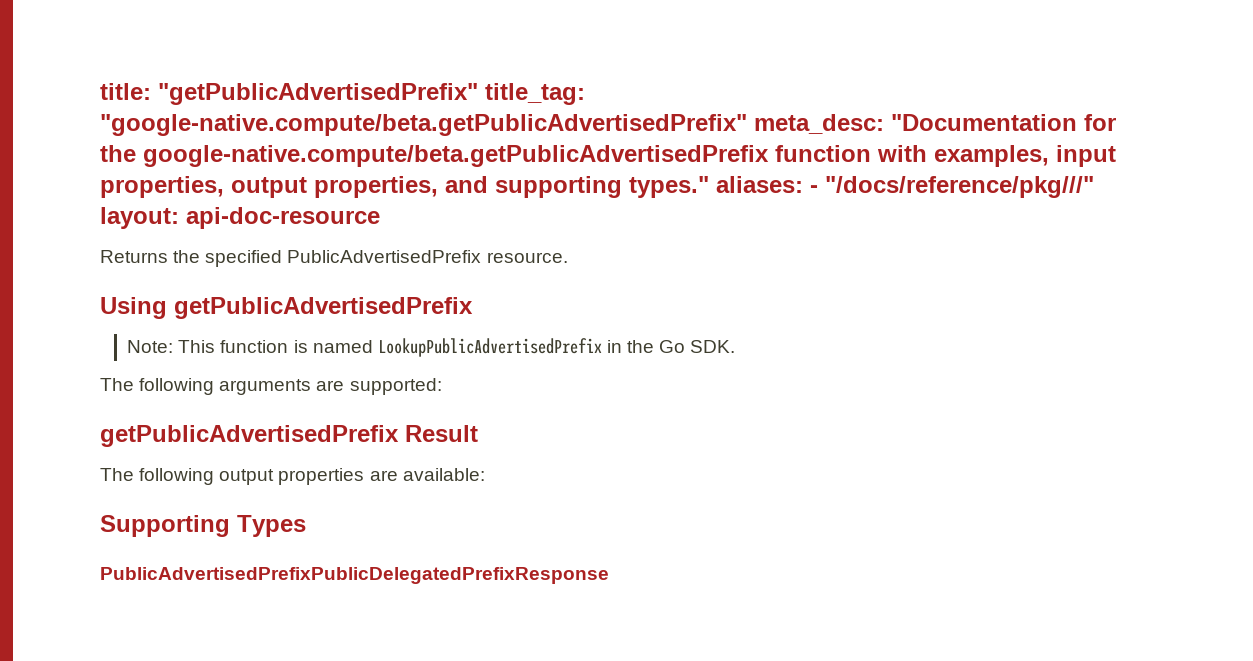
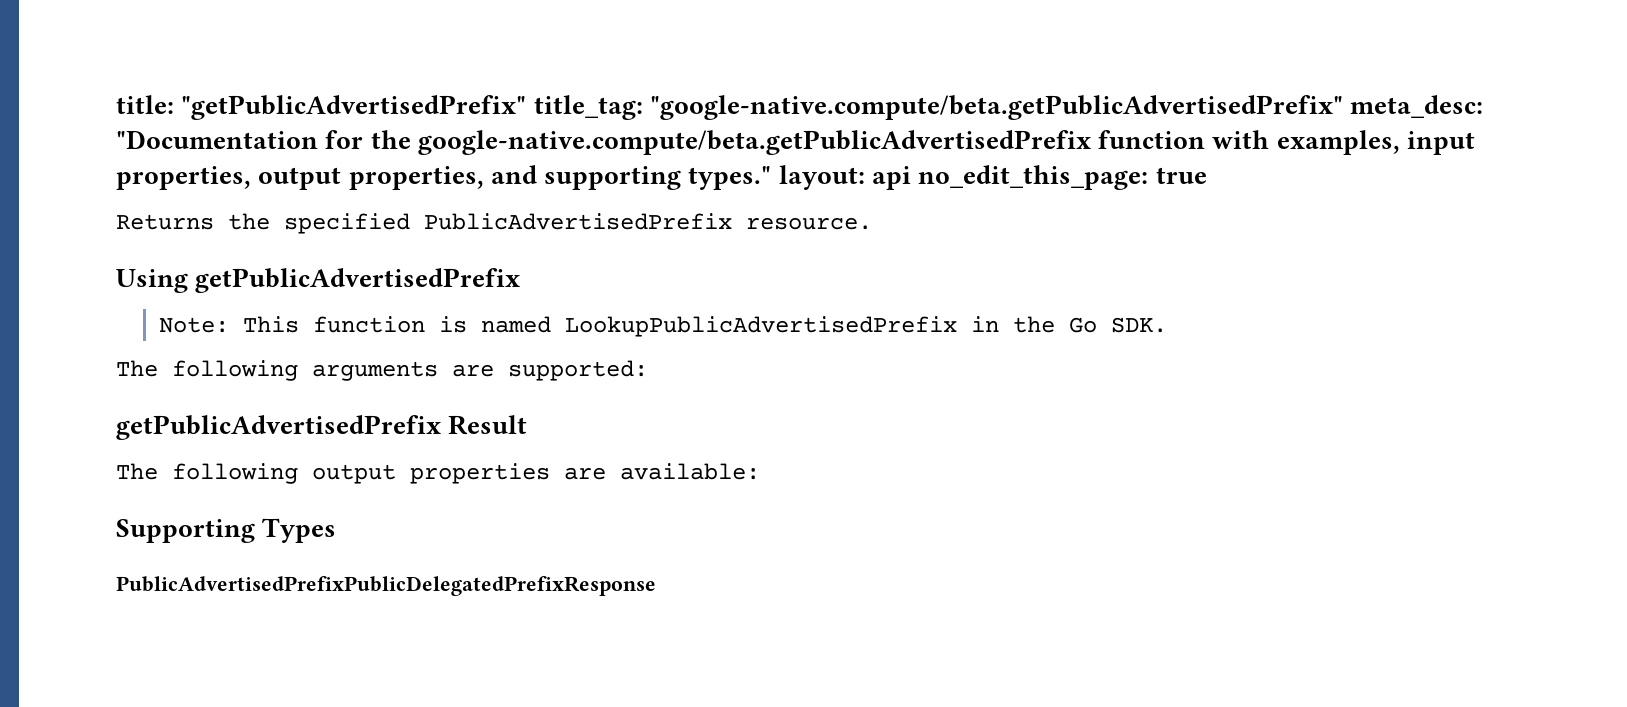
- title: "getPublicAdvertisedPrefix" title_tag: "google-native.compute/beta.getPublicAdvertisedPrefix" meta_desc: "Documentation for the google-native.compute/beta.getPublicAdvertisedPrefix function with examples, input properties, output properties, and supporting types." aliases: - "/docs/reference/pkg///" layout: api-doc-resource
+ title: "getPublicAdvertisedPrefix" title_tag: "google-native.compute/beta.getPublicAdvertisedPrefix" meta_desc: "Documentation for the google-native.compute/beta.getPublicAdvertisedPrefix function with examples, input properties, output properties, and supporting types." layout: api no_edit_this_page: true

